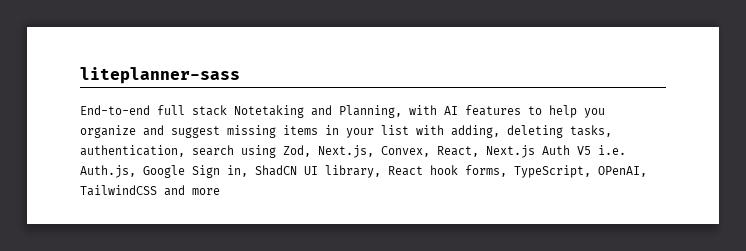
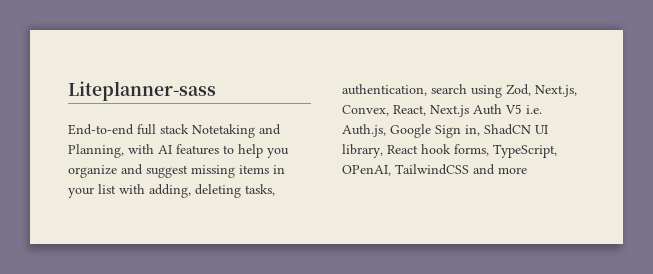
- liteplanner-sass
+ Liteplanner-sass

